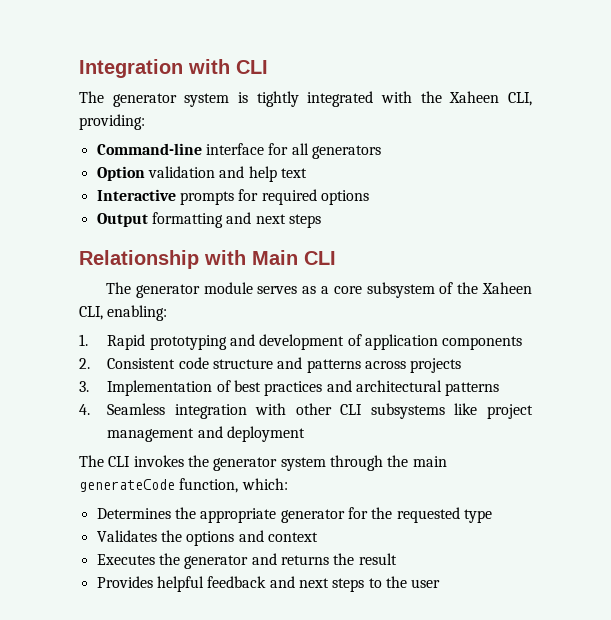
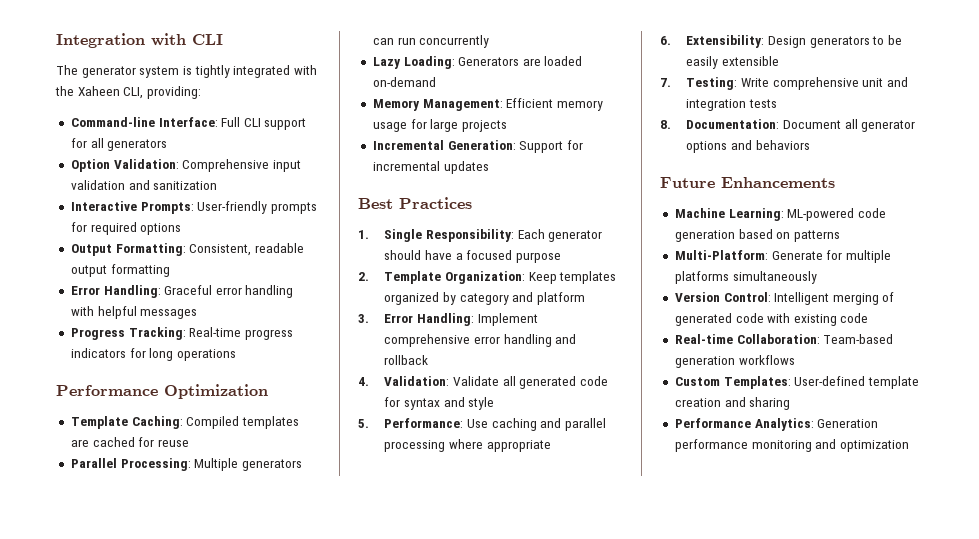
- Command-line interface for all generators
+ Command-line Interface: Full CLI support for all generators
- Option validation and help text
+ Option Validation: Comprehensive input validation and sanitization
- Interactive prompts for required options
+ Interactive Prompts: User-friendly prompts for required options
- Output formatting and next steps
- Relationship with Main CLI
- The generator module serves as a core subsystem of the Xaheen CLI, enabling:
- 1. Rapid prototyping and development of application components
- 2. Consistent code structure and patterns across projects
- 3. Implementation of best practices and architectural patterns
- 4. Seamless integration with other CLI subsystems like project management and deployment
- The CLI invokes the generator system through the main generateCode function, which:
- Determines the appropriate generator for the requested type
- Validates the options and context
- Executes the generator and returns the result
- Provides helpful feedback and next steps to the user
+ Output Formatting: Consistent, readable output formatting
+ Error Handling: Graceful error handling with helpful messages
+ Progress Tracking: Real-time progress indicators for long operations
+ Performance Optimization
+ Template Caching: Compiled templates are cached for reuse
+ Parallel Processing: Multiple generators can run concurrently
+ Lazy Loading: Generators are loaded on-demand
+ Memory Management: Efficient memory usage for large projects
+ Incremental Generation: Support for incremental updates
+ Best Practices
+ 1. Single Responsibility: Each generator should have a focused purpose
+ 2. Template Organization: Keep templates organized by category and platform
+ 3. Error Handling: Implement comprehensive error handling and rollback
+ 4. Validation: Validate all generated code for syntax and style
+ 5. Performance: Use caching and parallel processing where appropriate
+ 6. Extensibility: Design generators to be easily extensible
+ 7. Testing: Write comprehensive unit and integration tests
+ 8. Documentation: Document all generator options and behaviors
+ Future Enhancements
+ Machine Learning: ML-powered code generation based on patterns
+ Multi-Platform: Generate for multiple platforms simultaneously
+ Version Control: Intelligent merging of generated code with existing code
+ Real-time Collaboration: Team-based generation workflows
+ Custom Templates: User-defined template creation and sharing
+ Performance Analytics: Generation performance monitoring and optimization

